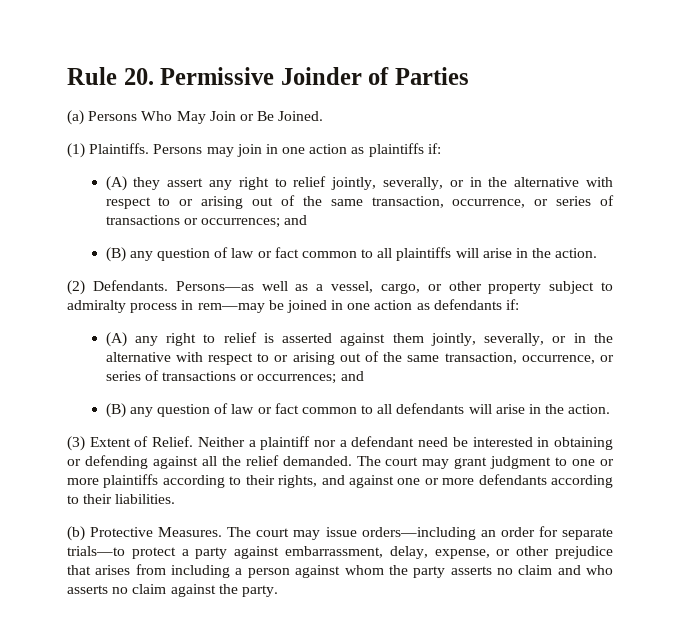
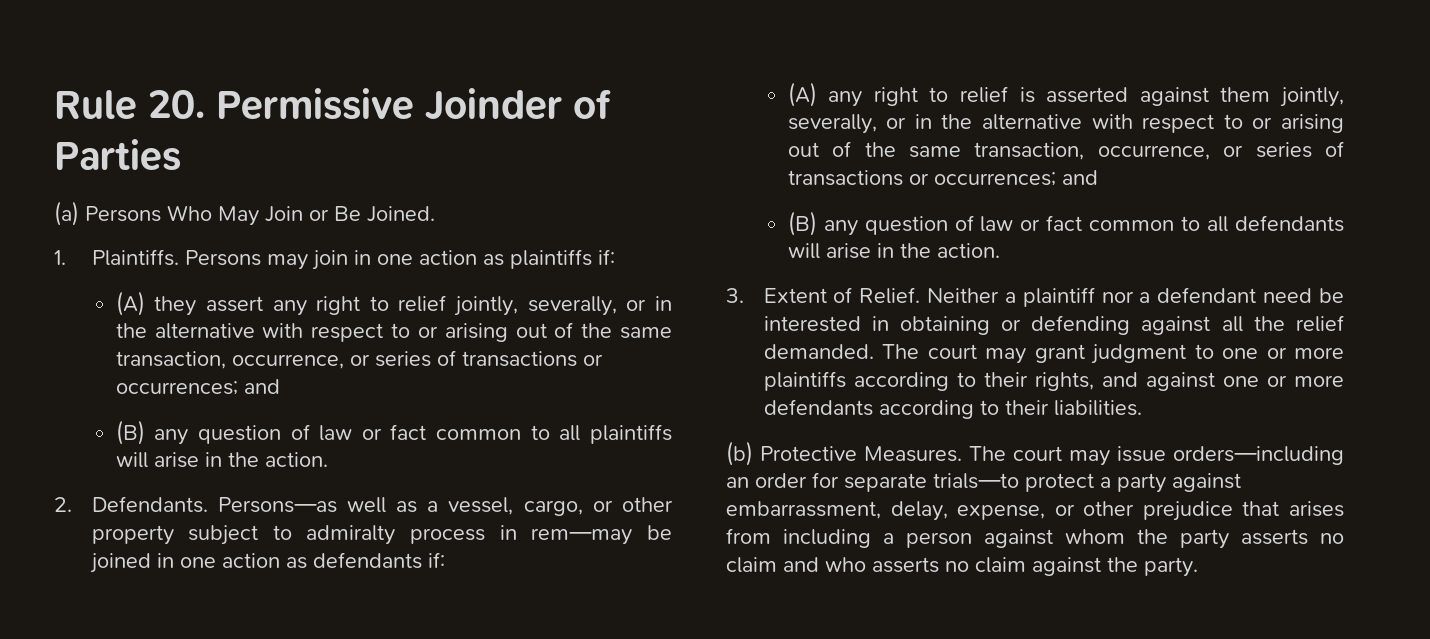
- (1) Plaintiffs.
+ 1. Plaintiffs.
- (2) Defendants.
+ 2. Defendants.
- (3) Extent of Relief.
+ 3. Extent of Relief.

